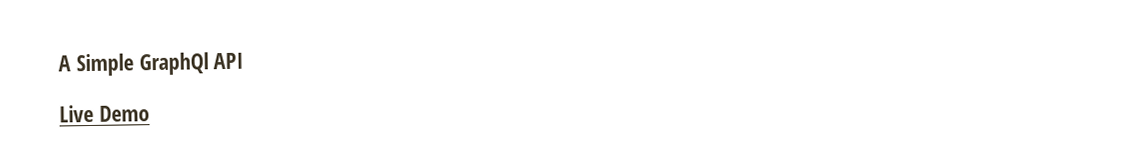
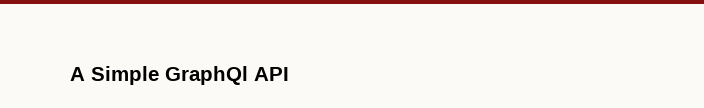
- Live Demo

